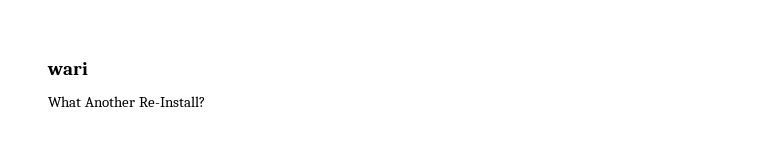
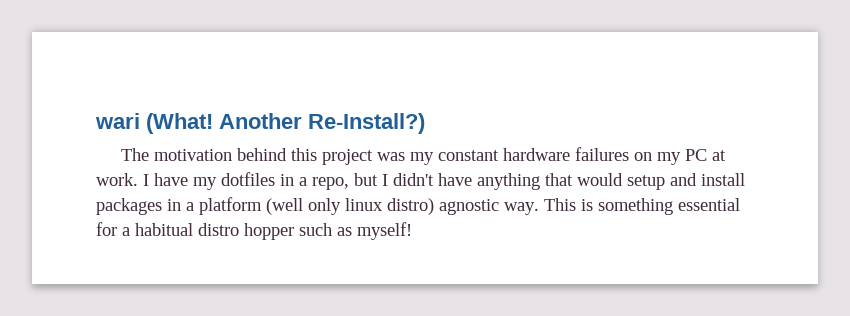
- wari
- What Another Re-Install?
+ wari (What! Another Re-Install?)
+ The motivation behind this project was my constant hardware failures on my PC at work. I have my dotfiles in a repo, but I didn't have anything that would setup and install packages in a platform (well only linux distro) agnostic way. This is something essential for a habitual distro hopper such as myself!

